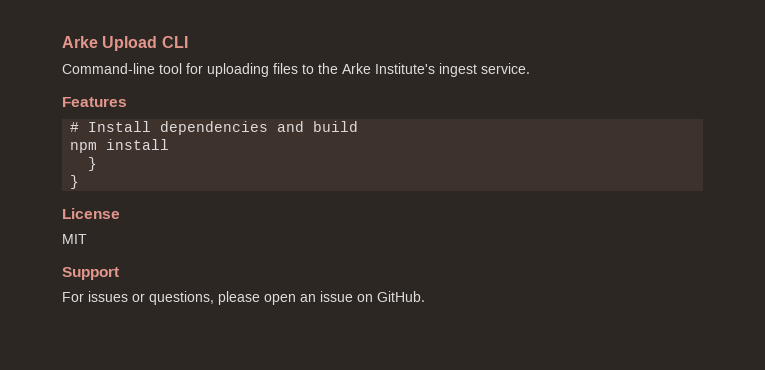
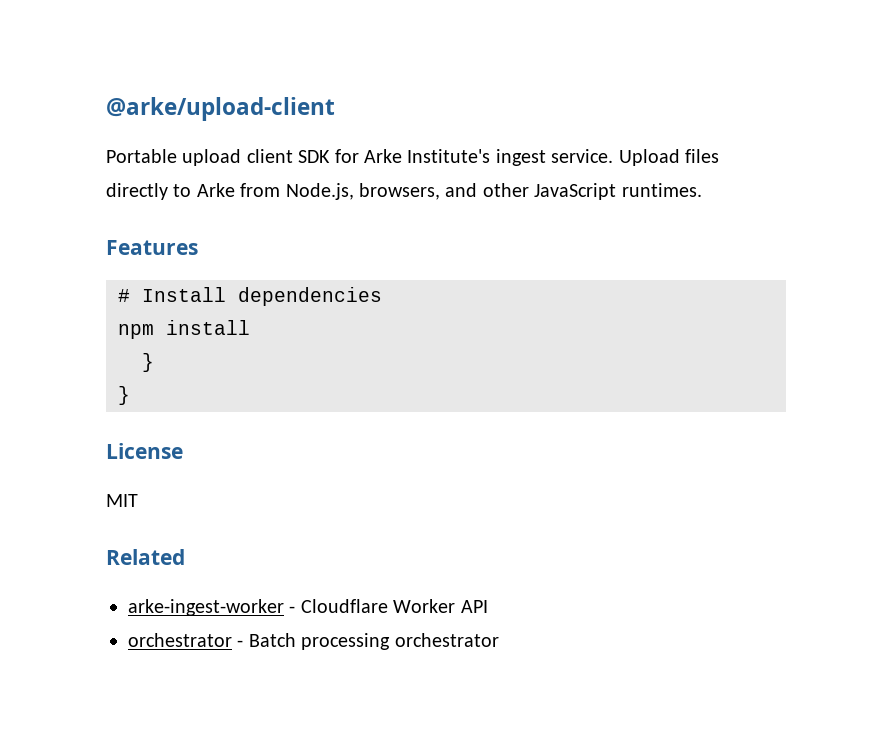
- Arke Upload CLI
- Command-line tool for uploading files to the Arke Institute's ingest service.
+ @arke/upload-client
+ Portable upload client SDK for Arke Institute's ingest service. Upload files directly to Arke from Node.js, browsers, and other JavaScript runtimes.
- # Install dependencies and build
+ # Install dependencies
- Support
- For issues or questions, please open an issue on GitHub.
+ Related
+ arke-ingest-worker - Cloudflare Worker API
+ orchestrator - Batch processing orchestrator

